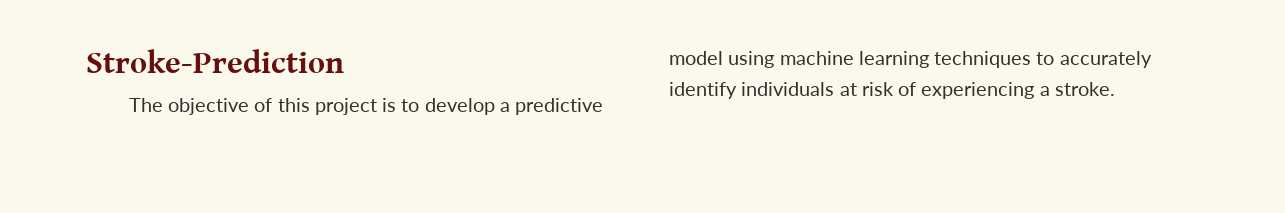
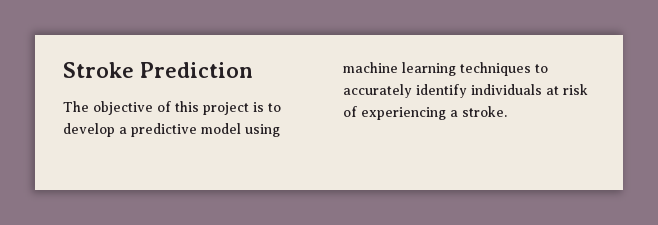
- Stroke-Prediction
+ Stroke Prediction

